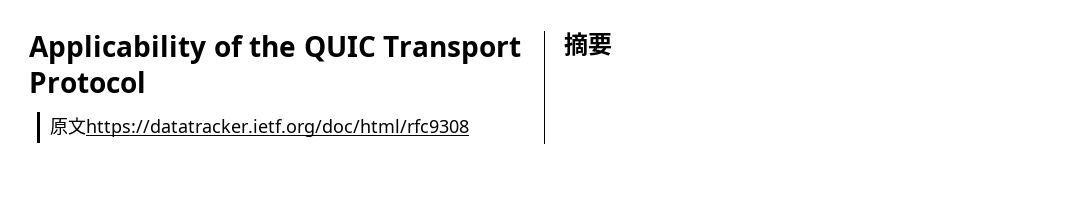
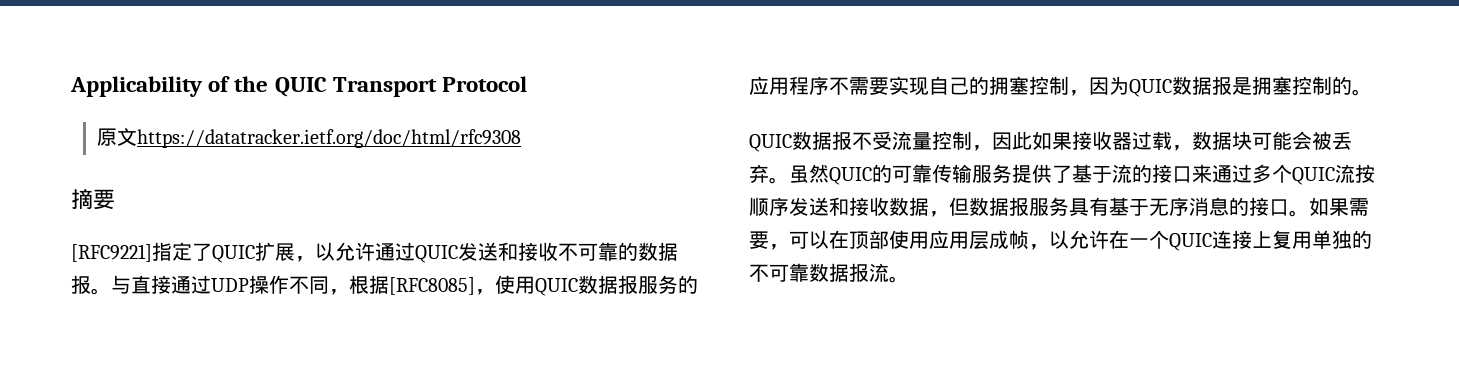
+ [RFC9221]指定了QUIC扩展，以允许通过QUIC发送和接收不可靠的数据报。与直接通过UDP操作不同，根据[RFC8085]，使用QUIC数据报服务的应用程序不需要实现自己的拥塞控制，因为QUIC数据报是拥塞控制的。
+ QUIC数据报不受流量控制，因此如果接收器过载，数据块可能会被丢弃。虽然QUIC的可靠传输服务提供了基于流的接口来通过多个QUIC流按顺序发送和接收数据，但数据报服务具有基于无序消息的接口。如果需要，可以在顶部使用应用层成帧，以允许在一个QUIC连接上复用单独的不可靠数据报流。

